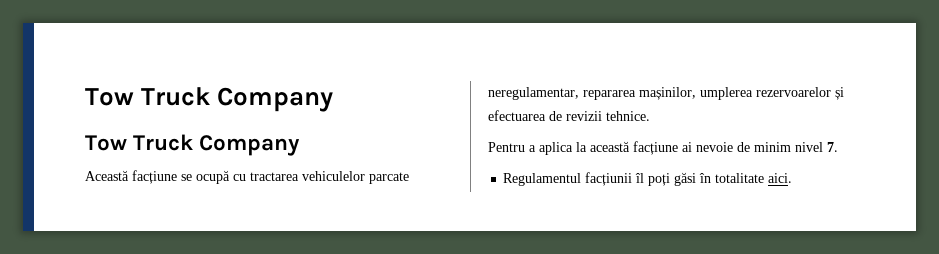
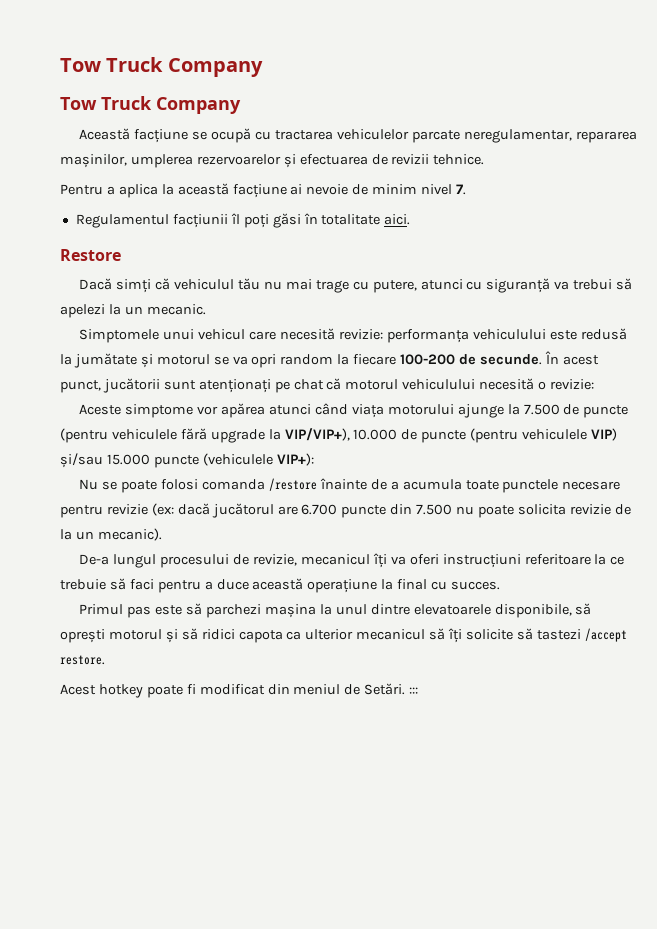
+ Restore
+ Dacă simți că vehiculul tău nu mai trage cu putere, atunci cu siguranță va trebui să apelezi la un mecanic.
+ Simptomele unui vehicul care necesită revizie: performanța vehiculului este redusă la jumătate și motorul se va opri random la fiecare 100-200 de secunde. În acest punct, jucătorii sunt atenționați pe chat că motorul vehiculului necesită o revizie:
+ Aceste simptome vor apărea atunci când viața motorului ajunge la 7.500 de puncte (pentru vehiculele fără upgrade la VIP/VIP+), 10.000 de puncte (pentru vehiculele VIP) și/sau 15.000 puncte (vehiculele VIP+):
+ Nu se poate folosi comanda /restore înainte de a acumula toate punctele necesare pentru revizie (ex: dacă jucătorul are 6.700 puncte din 7.500 nu poate solicita revizie de la un mecanic).
+ De-a lungul procesului de revizie, mecanicul îți va oferi instrucțiuni referitoare la ce trebuie să faci pentru a duce această operațiune la final cu succes.
+ Primul pas este să parchezi mașina la unul dintre elevatoarele disponibile, să oprești motorul și să ridici capota ca ulterior mecanicul să îți solicite să tastezi /accept restore.
+ Acest hotkey poate fi modificat din meniul de Setări. :::

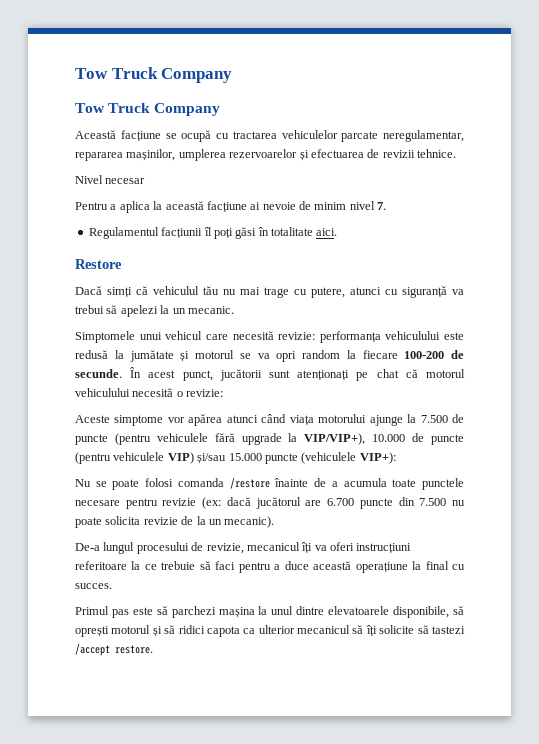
+ Nivel necesar
- Acest hotkey poate fi modificat din meniul de Setări. :::

